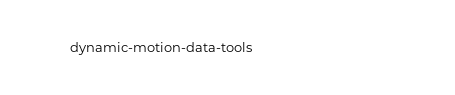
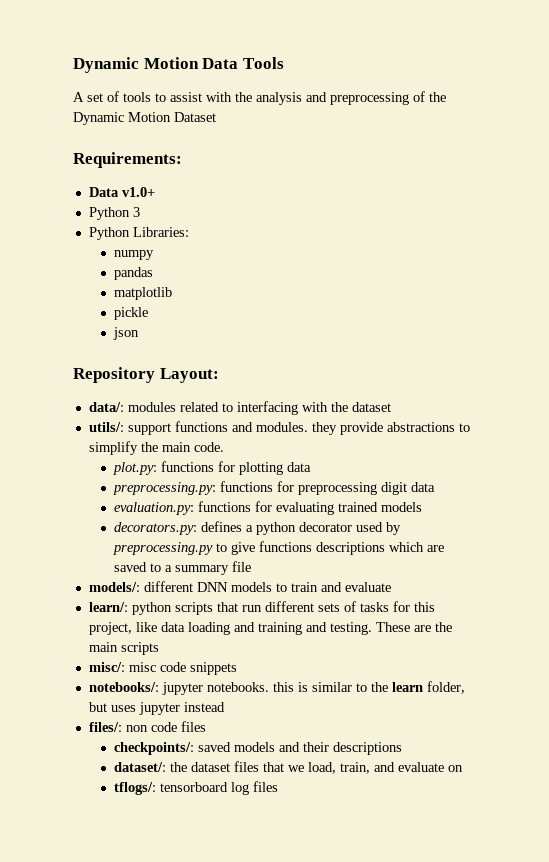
- dynamic-motion-data-tools
+ Dynamic Motion Data Tools
+ A set of tools to assist with the analysis and preprocessing of the Dynamic Motion Dataset
+ Requirements:
+ Data v1.0+
+ Python 3
+ Python Libraries:
+ numpy
+ pandas
+ matplotlib
+ pickle
+ json
+ Repository Layout:
+ data/: modules related to interfacing with the dataset
+ utils/: support functions and modules. they provide abstractions to simplify the main code.
+ plot.py: functions for plotting data
+ preprocessing.py: functions for preprocessing digit data
+ evaluation.py: functions for evaluating trained models
+ decorators.py: defines a python decorator used by preprocessing.py to give functions descriptions which are saved to a summary file
+ models/: different DNN models to train and evaluate
+ learn/: python scripts that run different sets of tasks for this project, like data loading and training and testing. These are the main scripts
+ misc/: misc code snippets
+ notebooks/: jupyter notebooks. this is similar to the learn folder, but uses jupyter instead
+ files/: non code files
+ checkpoints/: saved models and their descriptions
+ dataset/: the dataset files that we load, train, and evaluate on
+ tflogs/: tensorboard log files

